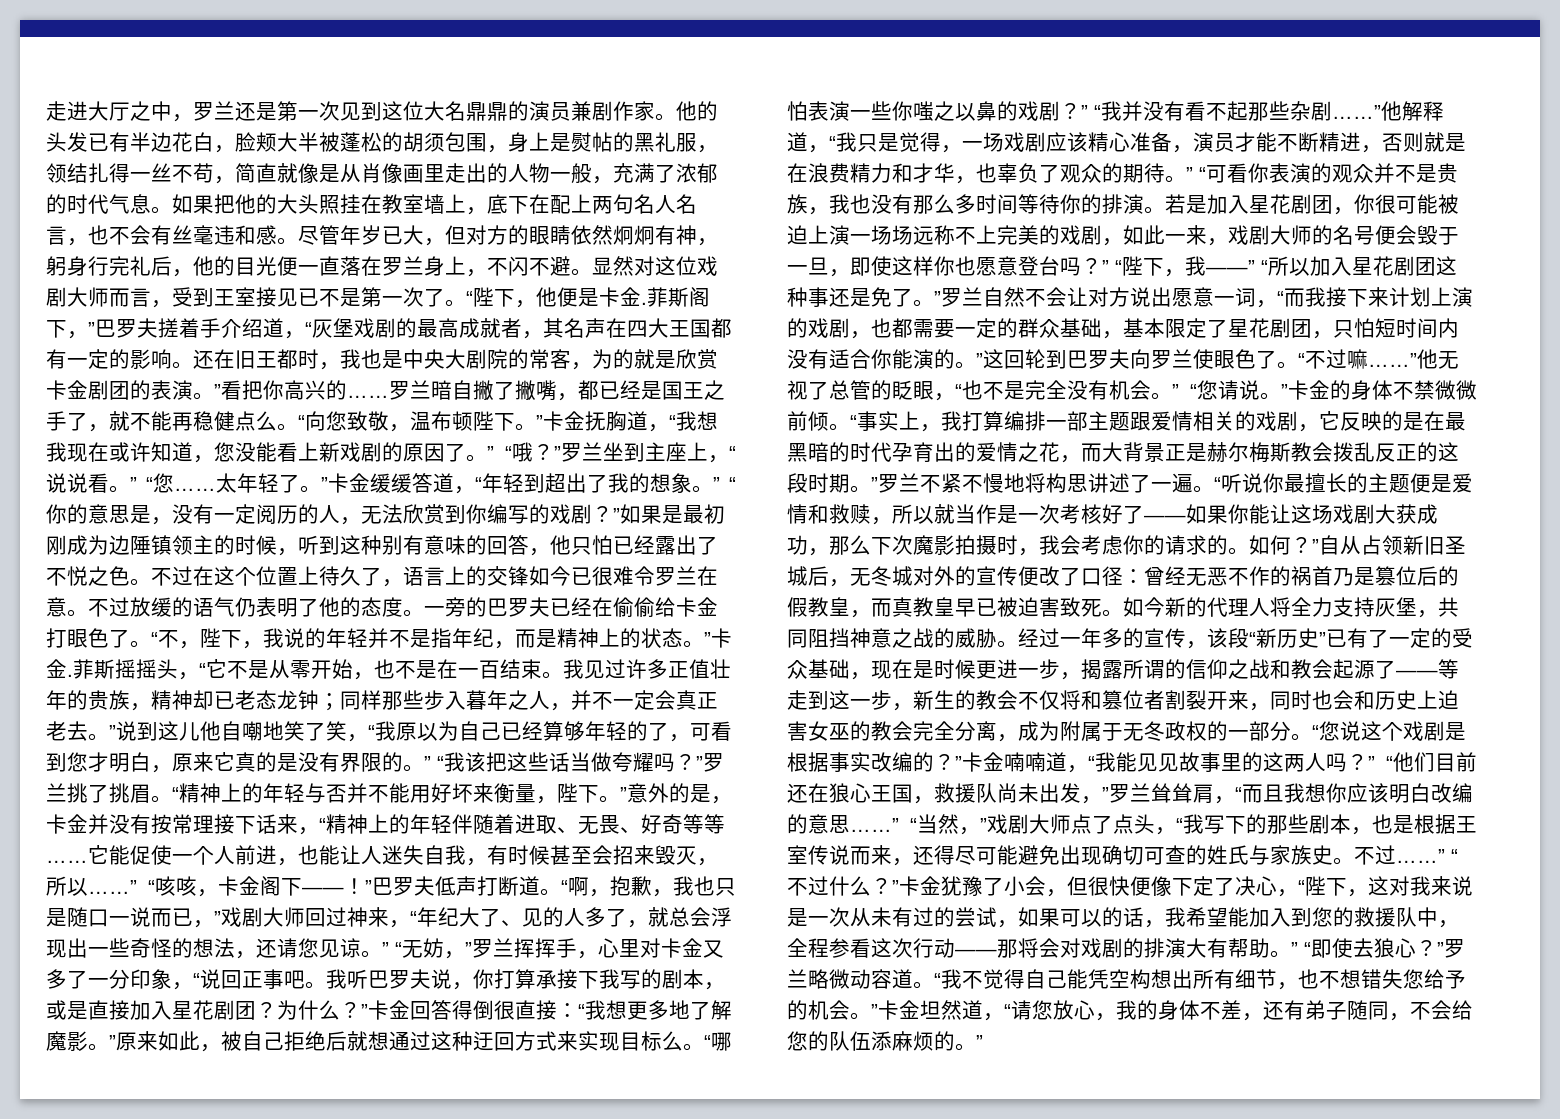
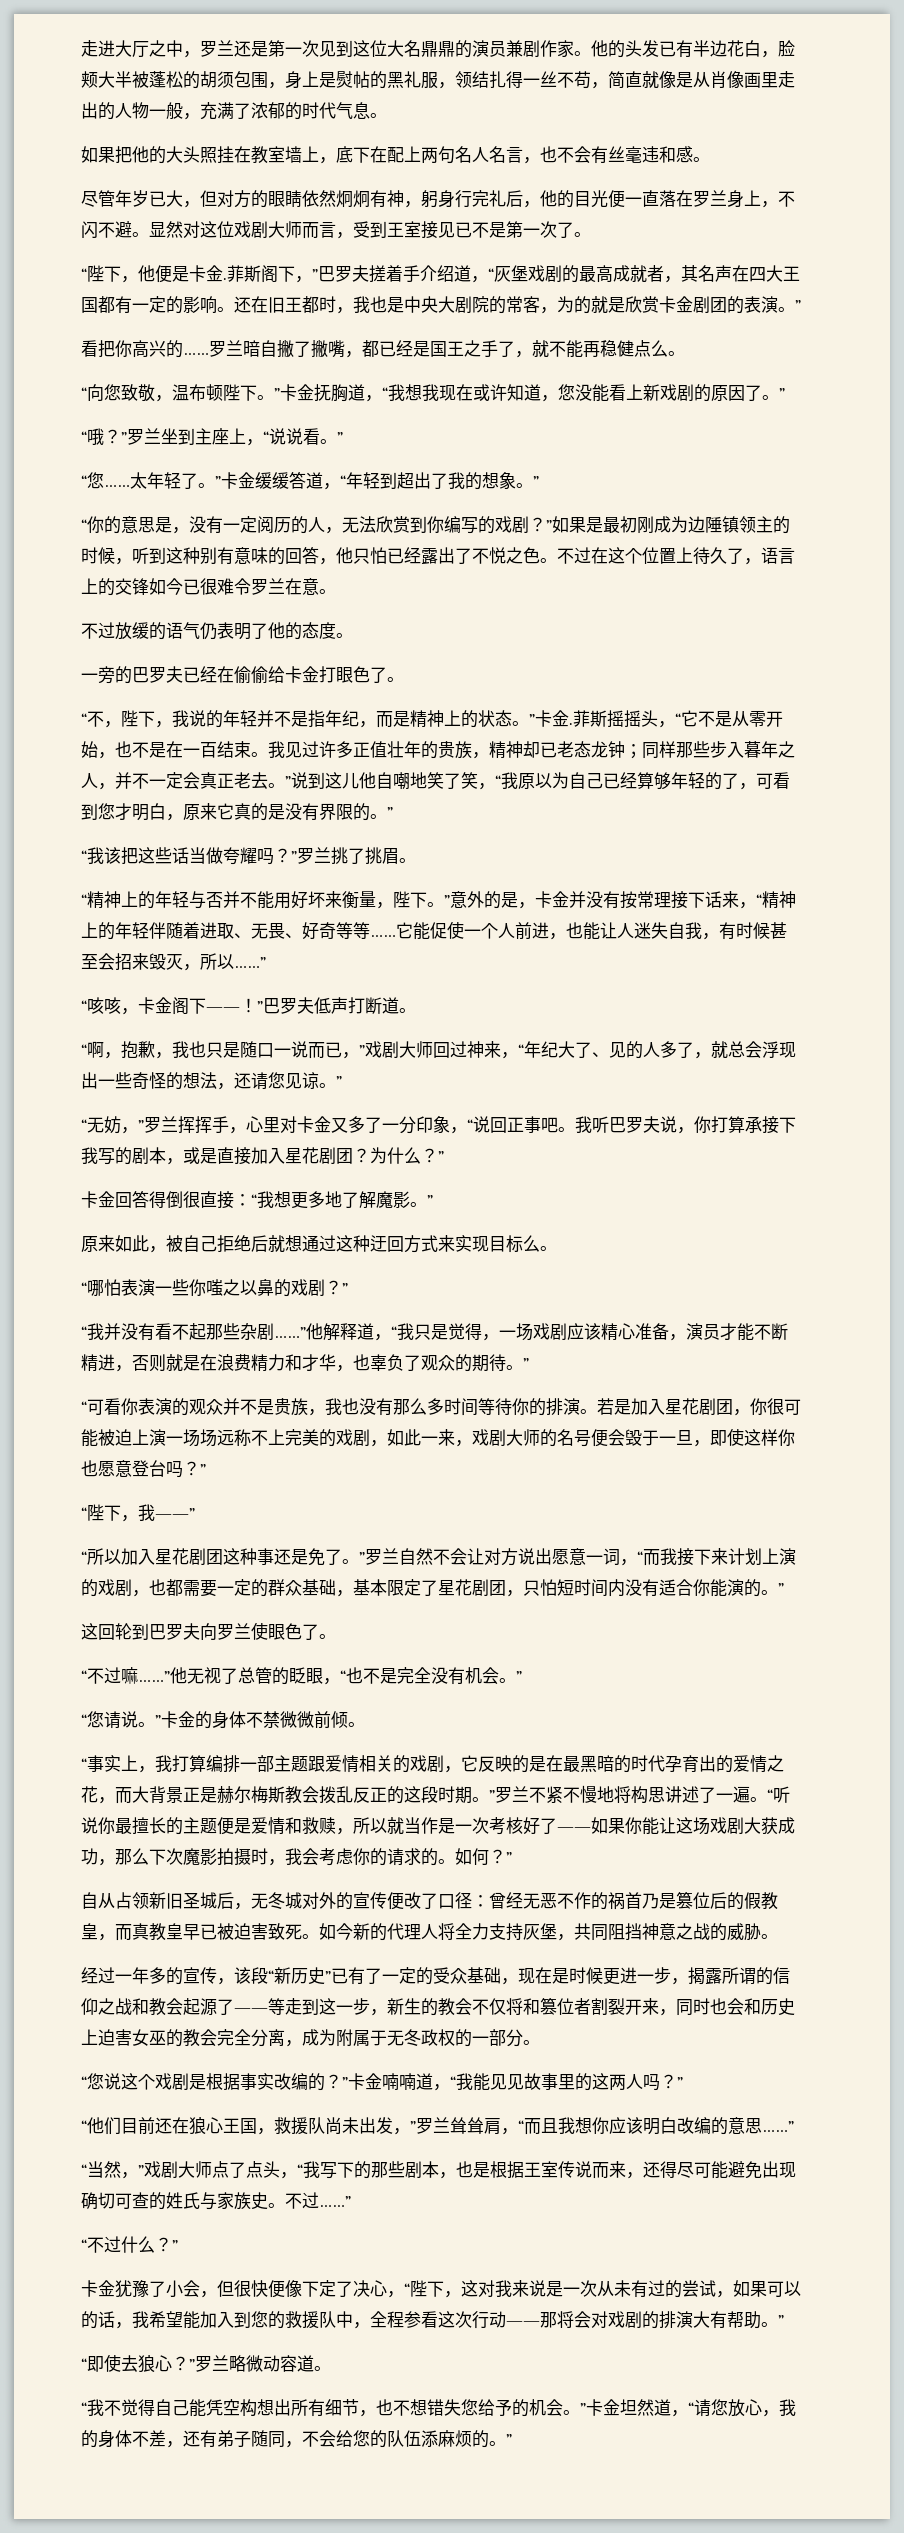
- 他的头发已有半边花白，脸颊大半被蓬松的胡须包围，身上是熨帖的黑礼服，领结扎得一丝不苟，简直就像是从肖像画里走出的人物一般，充满了浓郁的时代气息。如果把他的大头照挂在教室墙上，底下在配上两句名人名言，也不会有丝毫违和感。尽管年岁已大，但对方的眼睛依然炯炯有神，躬身行完礼后，他的目光便一直落在罗兰身上，不闪不避。
+ 他的头发已有半边花白，脸颊大半被蓬松的胡须包围，身上是熨帖的黑礼服，领结扎得一丝不苟，简直就像是从肖像画里走出的人物一般，充满了浓郁的时代气息。
+ 如果把他的大头照挂在教室墙上，底下在配上两句名人名言，也不会有丝毫违和感。
+ 尽管年岁已大，但对方的眼睛依然炯炯有神，躬身行完礼后，他的目光便一直落在罗兰身上，不闪不避。
- 显然对这位戏剧大师而言，受到王室接见已不是第一次了。“陛下，他便是卡金.
+ 显然对这位戏剧大师而言，受到王室接见已不是第一次了。
+ “陛下，他便是卡金.
- 还在旧王都时，我也是中央大剧院的常客，为的就是欣赏卡金剧团的表演。”看把你高兴的……
+ 还在旧王都时，我也是中央大剧院的常客，为的就是欣赏卡金剧团的表演。”
+ 看把你高兴的……
- 罗兰暗自撇了撇嘴，都已经是国王之手了，就不能再稳健点么。“向您致敬，温布顿陛下。”卡金抚胸道，“我想我现在或许知道，您没能看上新戏剧的原因了。” “哦？”罗兰坐到主座上，“说说看。” “您……
+ 罗兰暗自撇了撇嘴，都已经是国王之手了，就不能再稳健点么。
+ “向您致敬，温布顿陛下。”卡金抚胸道，“我想我现在或许知道，您没能看上新戏剧的原因了。”
+ “哦？”罗兰坐到主座上，“说说看。”
+ “您……
- 太年轻了。”卡金缓缓答道，“年轻到超出了我的想象。” “你的意思是，没有一定阅历的人，无法欣赏到你编写的戏剧？”如果是最初刚成为边陲镇领主的时候，听到这种别有意味的回答，他只怕已经露出了不悦之色。
+ 太年轻了。”卡金缓缓答道，“年轻到超出了我的想象。”
+ “你的意思是，没有一定阅历的人，无法欣赏到你编写的戏剧？”如果是最初刚成为边陲镇领主的时候，听到这种别有意味的回答，他只怕已经露出了不悦之色。
- 不过在这个位置上待久了，语言上的交锋如今已很难令罗兰在意。不过放缓的语气仍表明了他的态度。一旁的巴罗夫已经在偷偷给卡金打眼色了。“不，陛下，我说的年轻并不是指年纪，而是精神上的状态。”卡金.
+ 不过在这个位置上待久了，语言上的交锋如今已很难令罗兰在意。
+ 不过放缓的语气仍表明了他的态度。
+ 一旁的巴罗夫已经在偷偷给卡金打眼色了。
+ “不，陛下，我说的年轻并不是指年纪，而是精神上的状态。”卡金.
- 同样那些步入暮年之人，并不一定会真正老去。”说到这儿他自嘲地笑了笑，“我原以为自己已经算够年轻的了，可看到您才明白，原来它真的是没有界限的。” “我该把这些话当做夸耀吗？”罗兰挑了挑眉。“精神上的年轻与否并不能用好坏来衡量，陛下。”意外的是，卡金并没有按常理接下话来，“精神上的年轻伴随着进取、无畏、好奇等等……
+ 同样那些步入暮年之人，并不一定会真正老去。”说到这儿他自嘲地笑了笑，“我原以为自己已经算够年轻的了，可看到您才明白，原来它真的是没有界限的。”
+ “我该把这些话当做夸耀吗？”罗兰挑了挑眉。
+ “精神上的年轻与否并不能用好坏来衡量，陛下。”意外的是，卡金并没有按常理接下话来，“精神上的年轻伴随着进取、无畏、好奇等等……
- 它能促使一个人前进，也能让人迷失自我，有时候甚至会招来毁灭，所以……” “咳咳，卡金阁下——！”巴罗夫低声打断道。“啊，抱歉，我也只是随口一说而已，”戏剧大师回过神来，“年纪大了、见的人多了，就总会浮现出一些奇怪的想法，还请您见谅。” “无妨，”罗兰挥挥手，心里对卡金又多了一分印象，“说回正事吧。
+ 它能促使一个人前进，也能让人迷失自我，有时候甚至会招来毁灭，所以……”
+ “咳咳，卡金阁下——！”巴罗夫低声打断道。
+ “啊，抱歉，我也只是随口一说而已，”戏剧大师回过神来，“年纪大了、见的人多了，就总会浮现出一些奇怪的想法，还请您见谅。”
+ “无妨，”罗兰挥挥手，心里对卡金又多了一分印象，“说回正事吧。
- 为什么？”卡金回答得倒很直接：“我想更多地了解魔影。”原来如此，被自己拒绝后就想通过这种迂回方式来实现目标么。“哪怕表演一些你嗤之以鼻的戏剧？” “我并没有看不起那些杂剧……”
+ 为什么？”
+ 卡金回答得倒很直接：“我想更多地了解魔影。”
+ 原来如此，被自己拒绝后就想通过这种迂回方式来实现目标么。
+ “哪怕表演一些你嗤之以鼻的戏剧？”
+ “我并没有看不起那些杂剧……”
- 他解释道，“我只是觉得，一场戏剧应该精心准备，演员才能不断精进，否则就是在浪费精力和才华，也辜负了观众的期待。” “可看你表演的观众并不是贵族，我也没有那么多时间等待你的排演。
+ 他解释道，“我只是觉得，一场戏剧应该精心准备，演员才能不断精进，否则就是在浪费精力和才华，也辜负了观众的期待。”
+ “可看你表演的观众并不是贵族，我也没有那么多时间等待你的排演。
- 若是加入星花剧团，你很可能被迫上演一场场远称不上完美的戏剧，如此一来，戏剧大师的名号便会毁于一旦，即使这样你也愿意登台吗？” “陛下，我——” “所以加入星花剧团这种事还是免了。”罗兰自然不会让对方说出愿意一词，“而我接下来计划上演的戏剧，也都需要一定的群众基础，基本限定了星花剧团，只怕短时间内没有适合你能演的。”这回轮到巴罗夫向罗兰使眼色了。“不过嘛……”
+ 若是加入星花剧团，你很可能被迫上演一场场远称不上完美的戏剧，如此一来，戏剧大师的名号便会毁于一旦，即使这样你也愿意登台吗？”
+ “陛下，我——”
+ “所以加入星花剧团这种事还是免了。”罗兰自然不会让对方说出愿意一词，“而我接下来计划上演的戏剧，也都需要一定的群众基础，基本限定了星花剧团，只怕短时间内没有适合你能演的。”
+ 这回轮到巴罗夫向罗兰使眼色了。
+ “不过嘛……”
- 他无视了总管的眨眼，“也不是完全没有机会。” “您请说。”卡金的身体不禁微微前倾。“事实上，我打算编排一部主题跟爱情相关的戏剧，它反映的是在最黑暗的时代孕育出的爱情之花，而大背景正是赫尔梅斯教会拨乱反正的这段时期。”罗兰不紧不慢地将构思讲述了一遍。
+ 他无视了总管的眨眼，“也不是完全没有机会。”
+ “您请说。”卡金的身体不禁微微前倾。
+ “事实上，我打算编排一部主题跟爱情相关的戏剧，它反映的是在最黑暗的时代孕育出的爱情之花，而大背景正是赫尔梅斯教会拨乱反正的这段时期。”罗兰不紧不慢地将构思讲述了一遍。
- 如何？”自从占领新旧圣城后，无冬城对外的宣传便改了口径：曾经无恶不作的祸首乃是篡位后的假教皇，而真教皇早已被迫害致死。
+ 如何？”
+ 自从占领新旧圣城后，无冬城对外的宣传便改了口径：曾经无恶不作的祸首乃是篡位后的假教皇，而真教皇早已被迫害致死。
- 如今新的代理人将全力支持灰堡，共同阻挡神意之战的威胁。经过一年多的宣传，该段“新历史”已有了一定的受众基础，现在是时候更进一步，揭露所谓的信仰之战和教会起源了——等走到这一步，新生的教会不仅将和篡位者割裂开来，同时也会和历史上迫害女巫的教会完全分离，成为附属于无冬政权的一部分。“您说这个戏剧是根据事实改编的？”卡金喃喃道，“我能见见故事里的这两人吗？” “他们目前还在狼心王国，救援队尚未出发，”罗兰耸耸肩，“而且我想你应该明白改编的意思……” “当然，”戏剧大师点了点头，“我写下的那些剧本，也是根据王室传说而来，还得尽可能避免出现确切可查的姓氏与家族史。
+ 如今新的代理人将全力支持灰堡，共同阻挡神意之战的威胁。
+ 经过一年多的宣传，该段“新历史”已有了一定的受众基础，现在是时候更进一步，揭露所谓的信仰之战和教会起源了——等走到这一步，新生的教会不仅将和篡位者割裂开来，同时也会和历史上迫害女巫的教会完全分离，成为附属于无冬政权的一部分。
+ “您说这个戏剧是根据事实改编的？”卡金喃喃道，“我能见见故事里的这两人吗？”
+ “他们目前还在狼心王国，救援队尚未出发，”罗兰耸耸肩，“而且我想你应该明白改编的意思……”
+ “当然，”戏剧大师点了点头，“我写下的那些剧本，也是根据王室传说而来，还得尽可能避免出现确切可查的姓氏与家族史。
- 不过……” “不过什么？”卡金犹豫了小会，但很快便像下定了决心，“陛下，这对我来说是一次从未有过的尝试，如果可以的话，我希望能加入到您的救援队中，全程参看这次行动——那将会对戏剧的排演大有帮助。” “即使去狼心？”罗兰略微动容道。“我不觉得自己能凭空构想出所有细节，也不想错失您给予的机会。”卡金坦然道，“请您放心，我的身体不差，还有弟子随同，不会给您的队伍添麻烦的。”
+ 不过……”
+ “不过什么？”
+ 卡金犹豫了小会，但很快便像下定了决心，“陛下，这对我来说是一次从未有过的尝试，如果可以的话，我希望能加入到您的救援队中，全程参看这次行动——那将会对戏剧的排演大有帮助。”
+ “即使去狼心？”罗兰略微动容道。
+ “我不觉得自己能凭空构想出所有细节，也不想错失您给予的机会。”卡金坦然道，“请您放心，我的身体不差，还有弟子随同，不会给您的队伍添麻烦的。”

